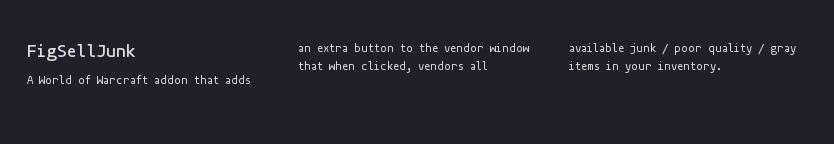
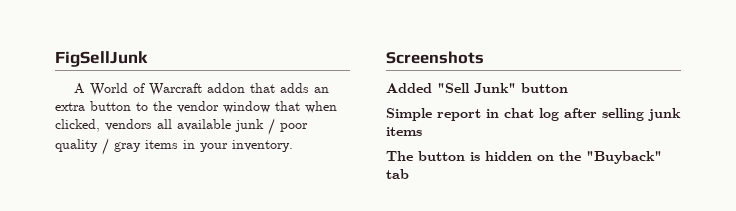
+ Screenshots
+ Added "Sell Junk" button
+ Simple report in chat log after selling junk items
+ The button is hidden on the "Buyback" tab

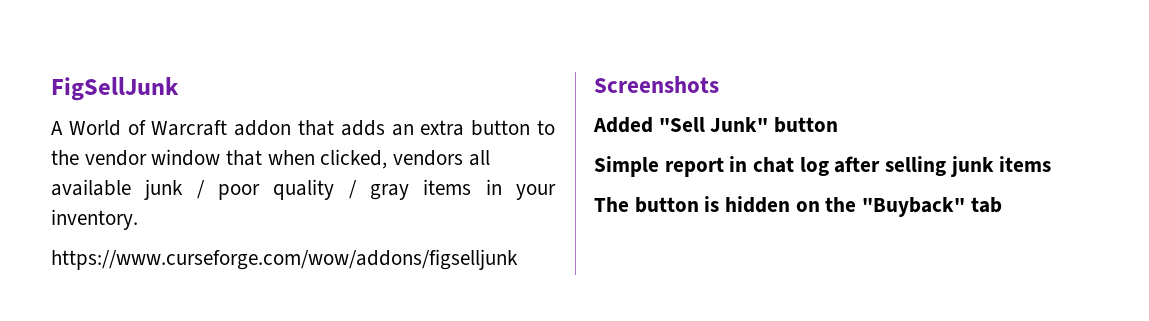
+ https://www.curseforge.com/wow/addons/figselljunk

